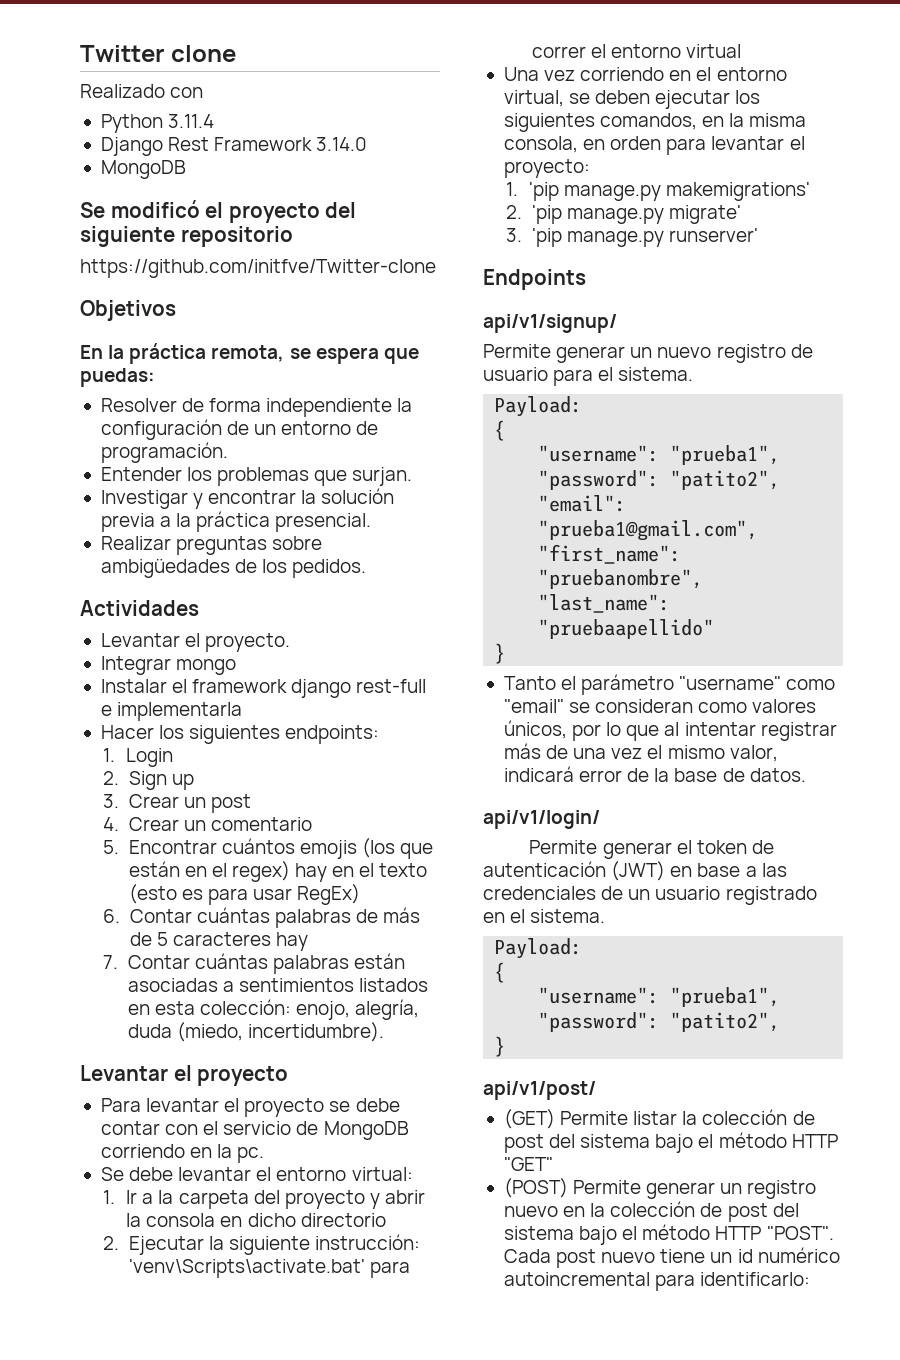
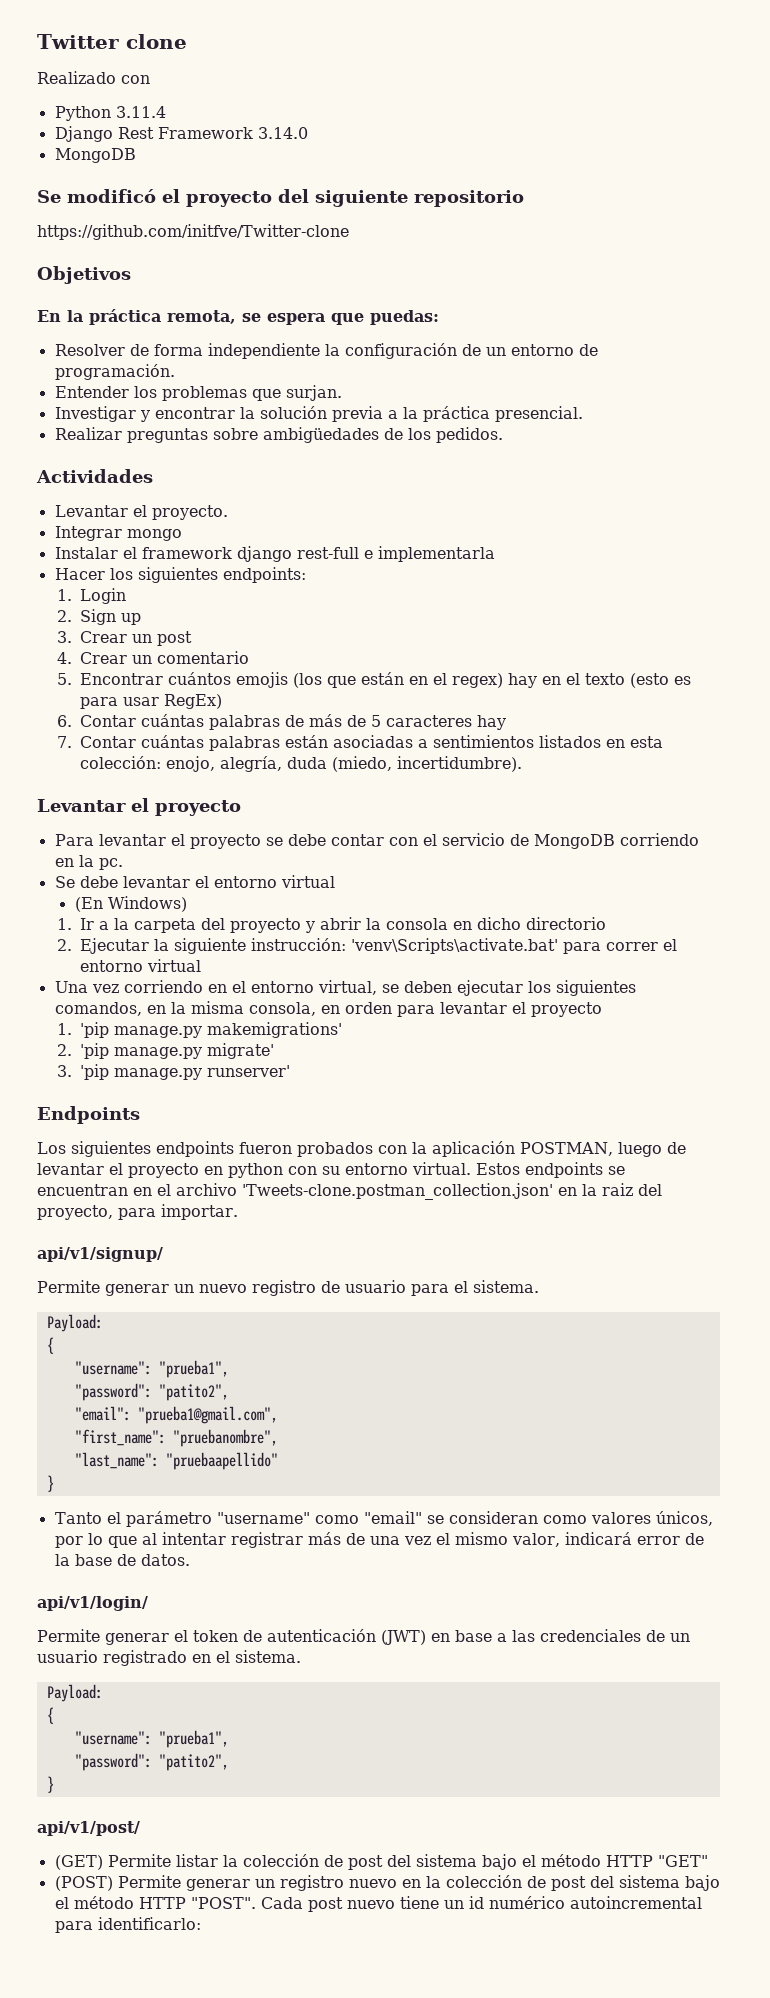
- Se debe levantar el entorno virtual:
+ Se debe levantar el entorno virtual
+ (En Windows)
- Una vez corriendo en el entorno virtual, se deben ejecutar los siguientes comandos, en la misma consola, en orden para levantar el proyecto:
+ Una vez corriendo en el entorno virtual, se deben ejecutar los siguientes comandos, en la misma consola, en orden para levantar el proyecto
+ Los siguientes endpoints fueron probados con la aplicación POSTMAN, luego de levantar el proyecto en python con su entorno virtual. Estos endpoints se encuentran en el archivo 'Tweets-clone.postman_collection.json' en la raiz del proyecto, para importar.

